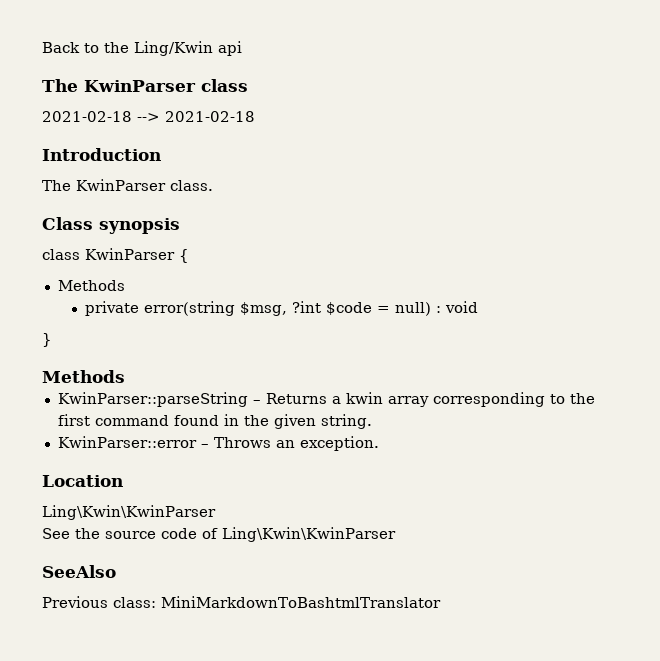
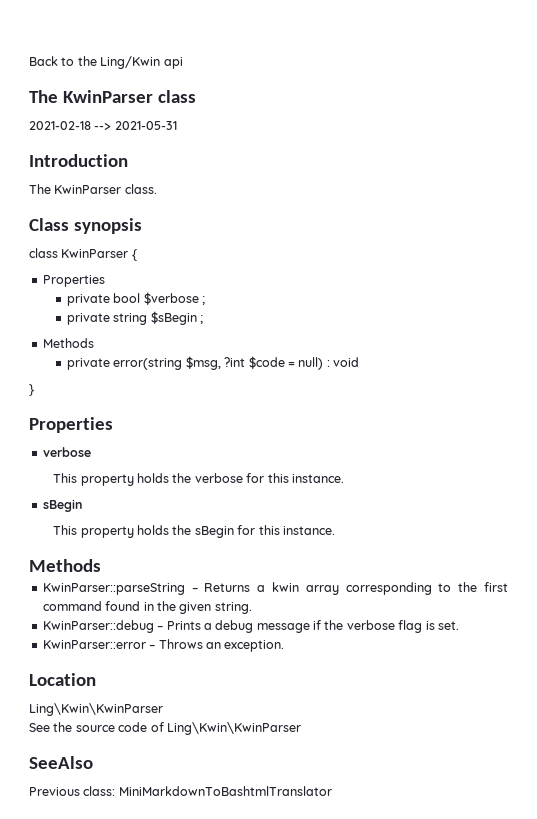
- 2021-02-18 --> 2021-02-18
+ 2021-02-18 --> 2021-05-31
  class KwinParser {
+ Properties
+ private bool $verbose ;
+ private string $sBegin ;
  }
+ Properties
+ verbose
+ This property holds the verbose for this instance.
+ sBegin
+ This property holds the sBegin for this instance.
+ KwinParser::debug – Prints a debug message if the verbose flag is set.

